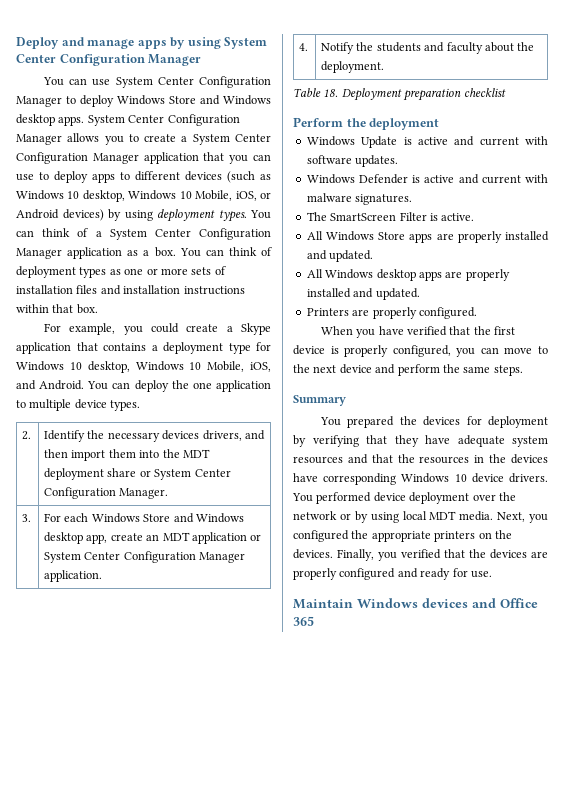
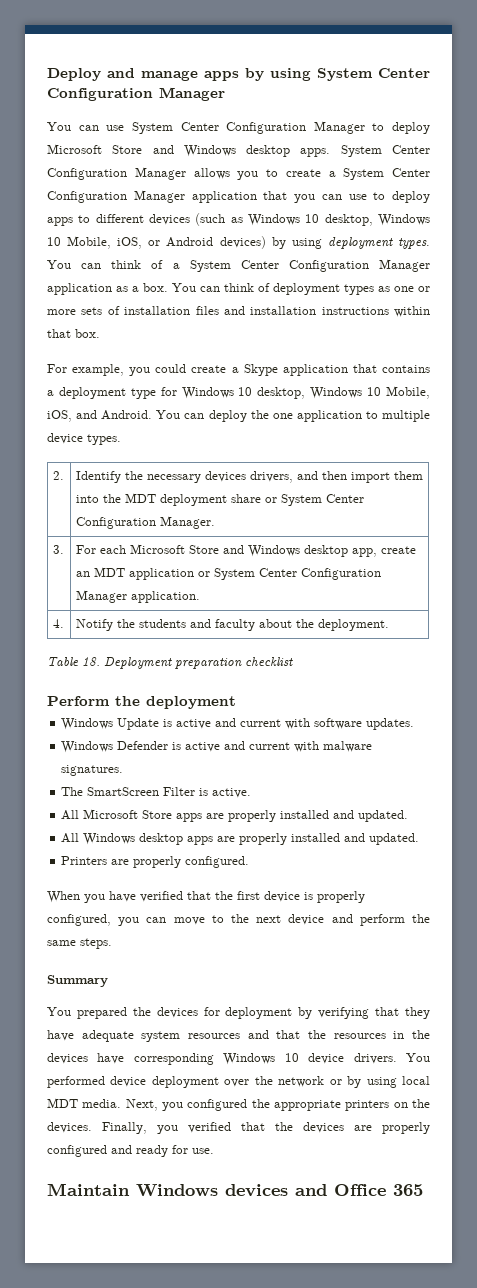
- You can use System Center Configuration Manager to deploy Windows Store and Windows desktop apps.
+ You can use System Center Configuration Manager to deploy Microsoft Store and Windows desktop apps.
- 3. | For each Windows Store and Windows desktop app, create an MDT application or System Center Configuration Manager application.
+ 3. | For each Microsoft Store and Windows desktop app, create an MDT application or System Center Configuration Manager application.
- All Windows Store apps are properly installed and updated.
+ All Microsoft Store apps are properly installed and updated.

